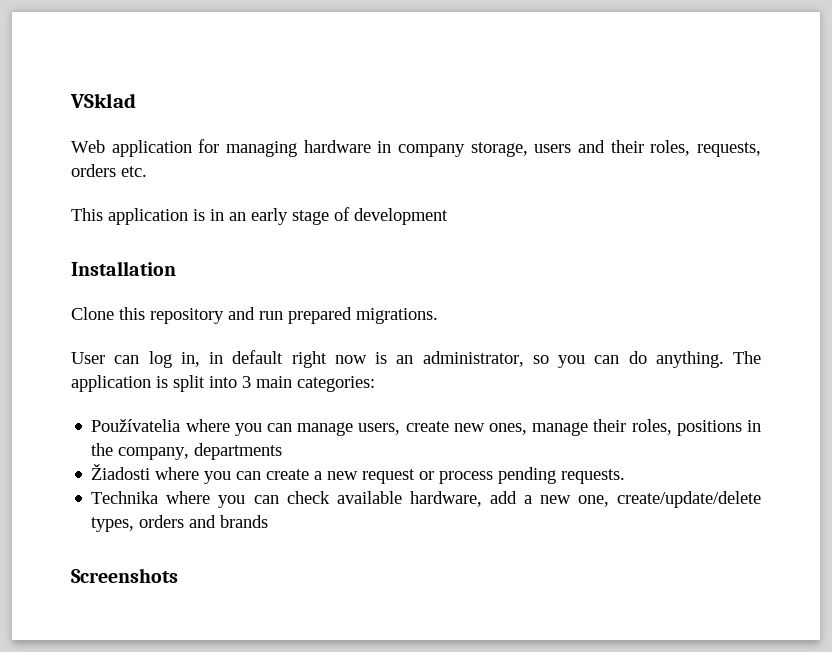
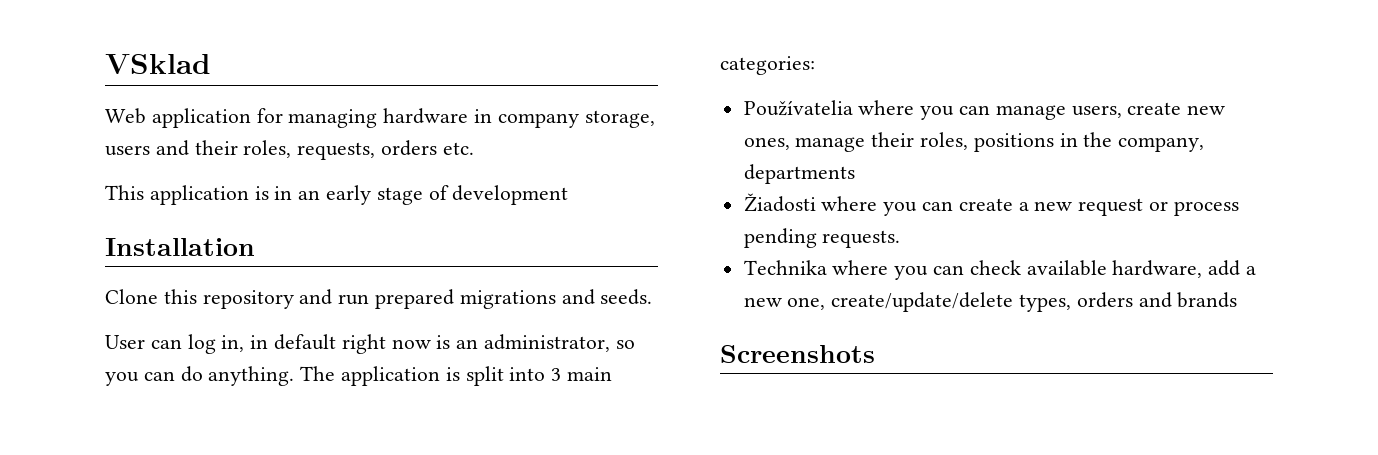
- Clone this repository and run prepared migrations.
+ Clone this repository and run prepared migrations and seeds.

